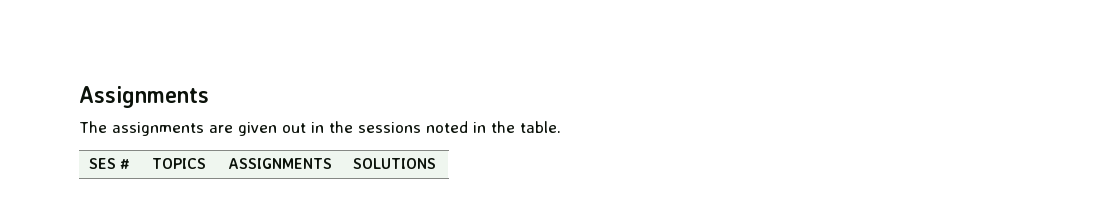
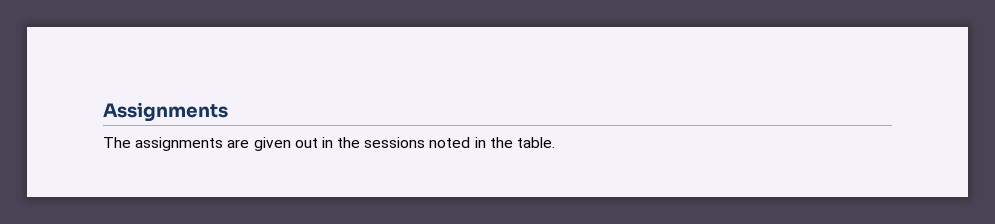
- SES # | TOPICS | ASSIGNMENTS | SOLUTIONS

